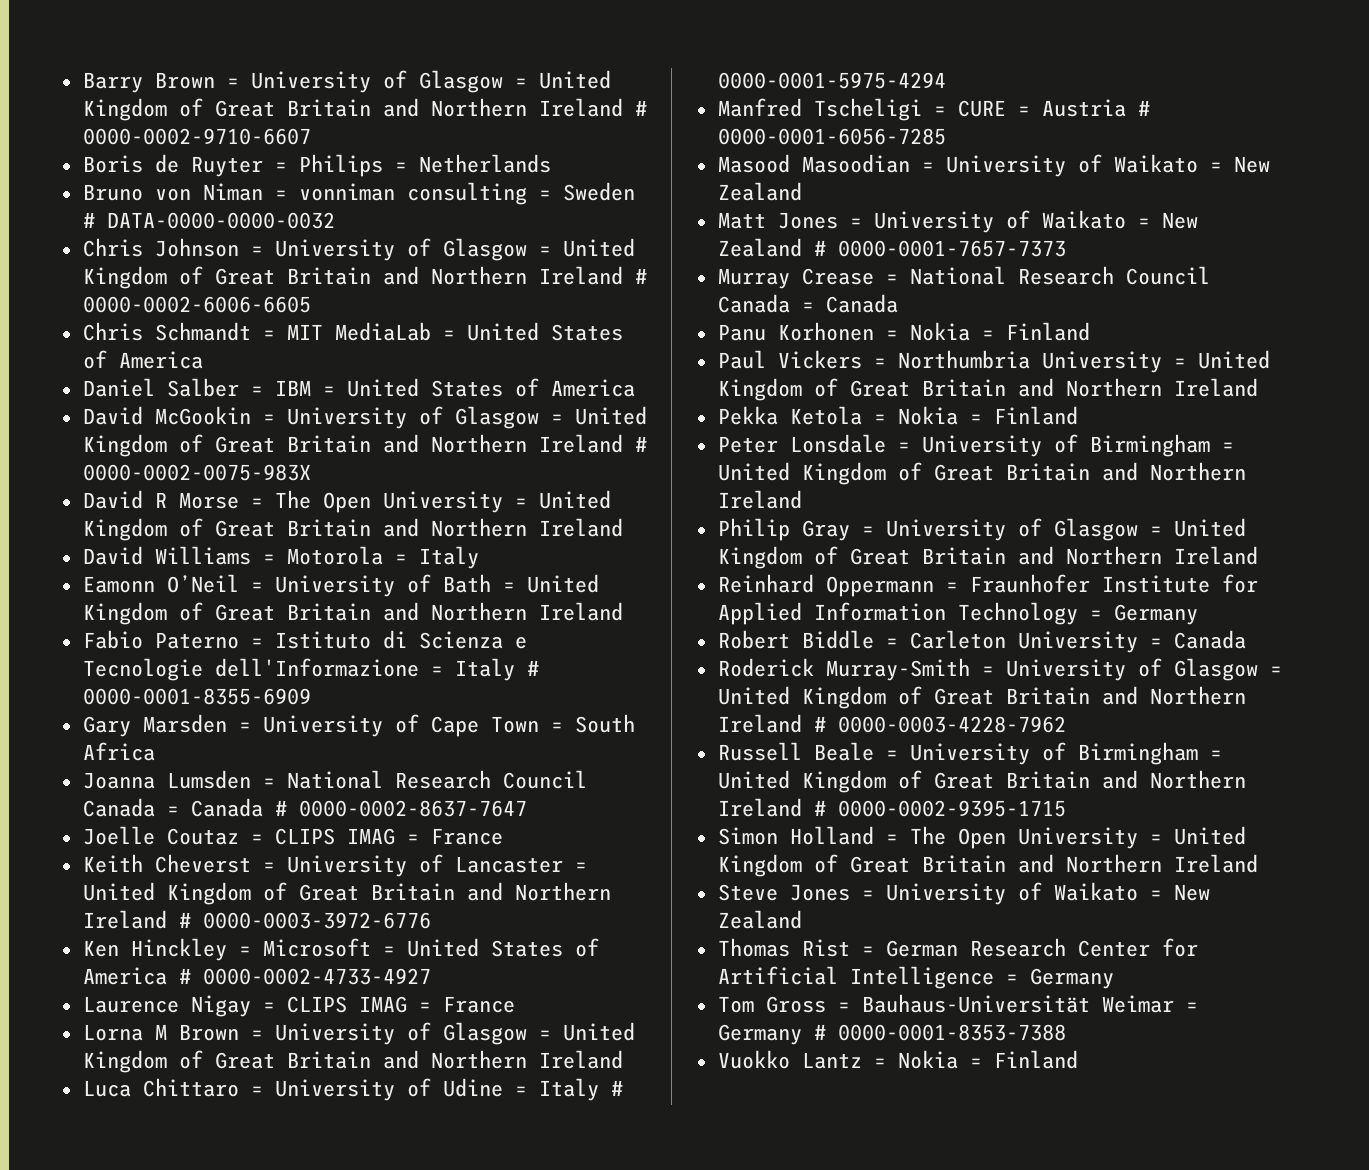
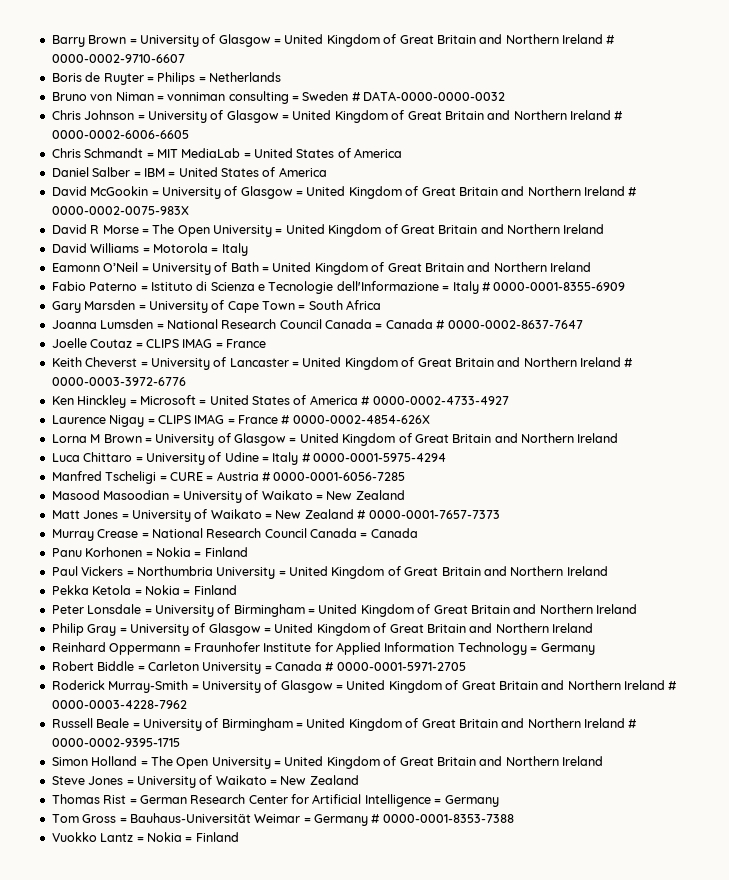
- Laurence Nigay = CLIPS IMAG = France
+ Laurence Nigay = CLIPS IMAG = France # 0000-0002-4854-626X
- Robert Biddle = Carleton University = Canada
+ Robert Biddle = Carleton University = Canada # 0000-0001-5971-2705

